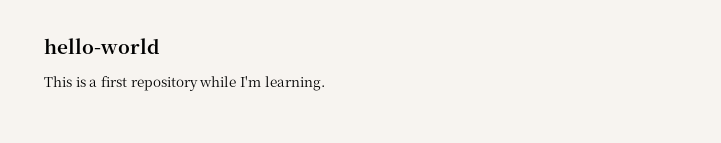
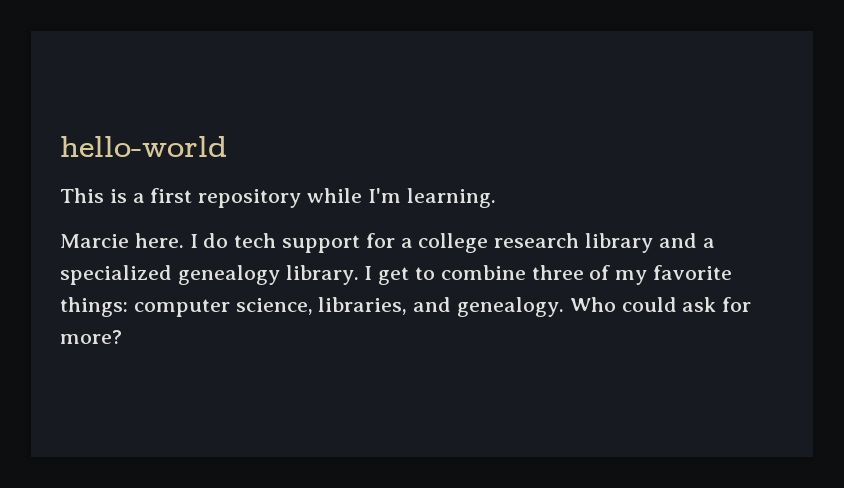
+ Marcie here. I do tech support for a college research library and a specialized genealogy library. I get to combine three of my favorite things: computer science, libraries, and genealogy. Who could ask for more?

